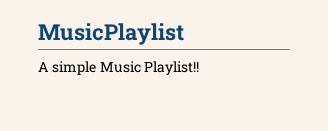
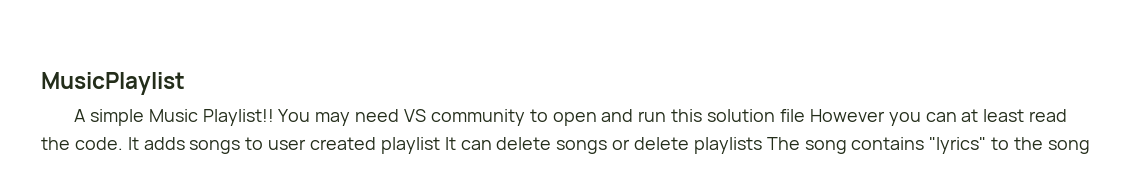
+ You may need VS community to open and run this solution file However you can at least read the code. It adds songs to user created playlist It can delete songs or delete playlists The song contains "lyrics" to the song

